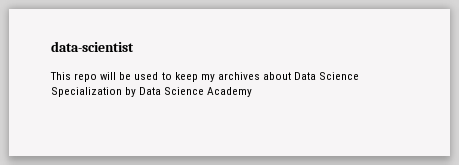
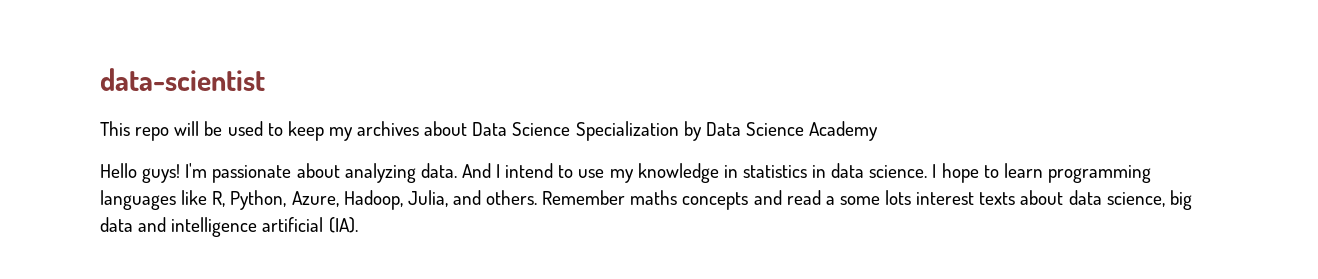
+ Hello guys! I'm passionate about analyzing data. And I intend to use my knowledge in statistics in data science. I hope to learn programming languages like R, Python, Azure, Hadoop, Julia, and others. Remember maths concepts and read a some lots interest texts about data science, big data and intelligence artificial (IA).

